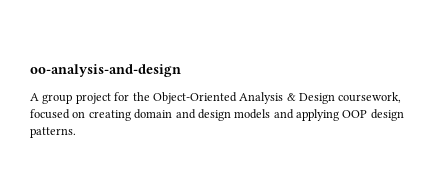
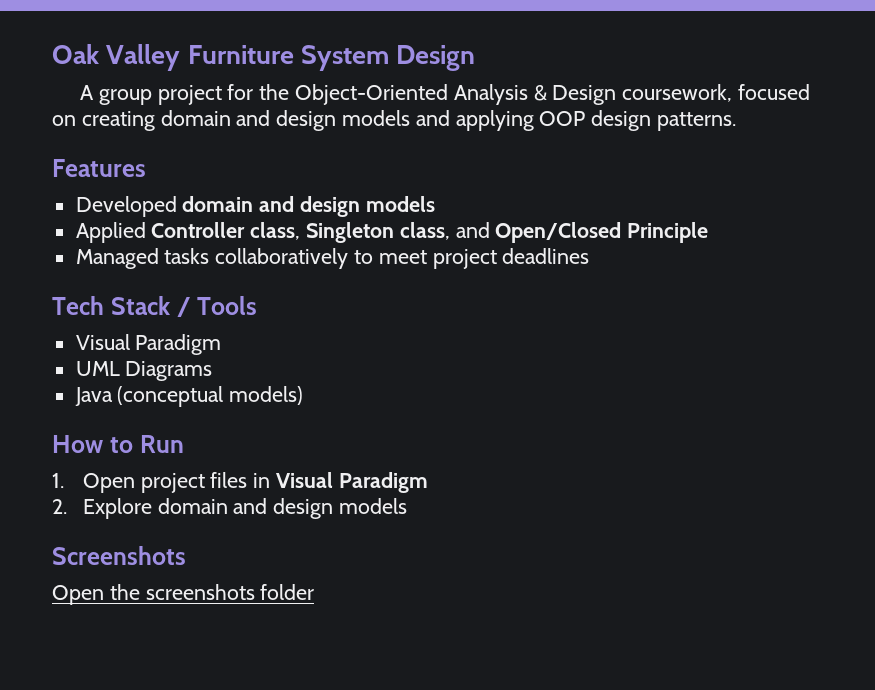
- oo-analysis-and-design
+ Oak Valley Furniture System Design
+ Features
+ Developed domain and design models
+ Applied Controller class, Singleton class, and Open/Closed Principle
+ Managed tasks collaboratively to meet project deadlines
+ Tech Stack / Tools
+ Visual Paradigm
+ UML Diagrams
+ Java (conceptual models)
+ How to Run
+ 1. Open project files in Visual Paradigm
+ 2. Explore domain and design models
+ Screenshots
+ Open the screenshots folder

